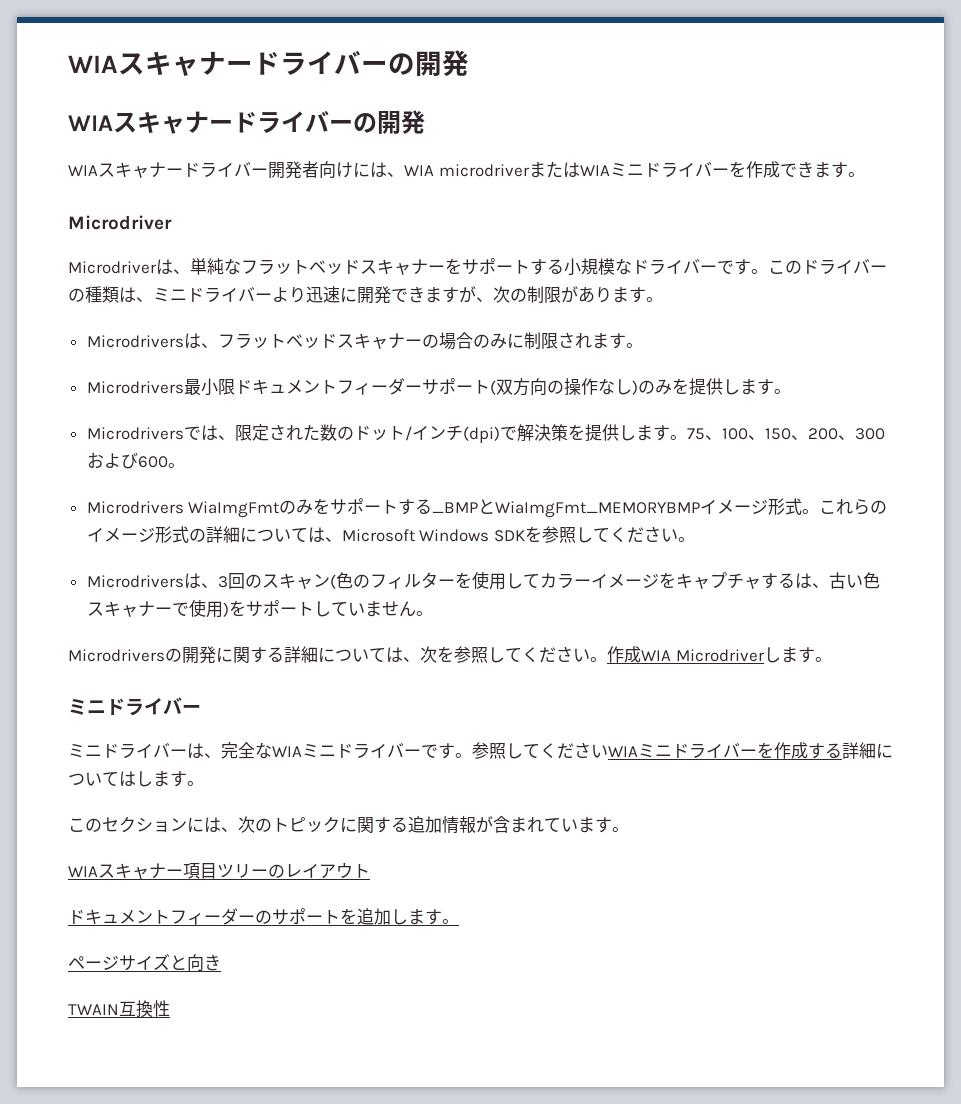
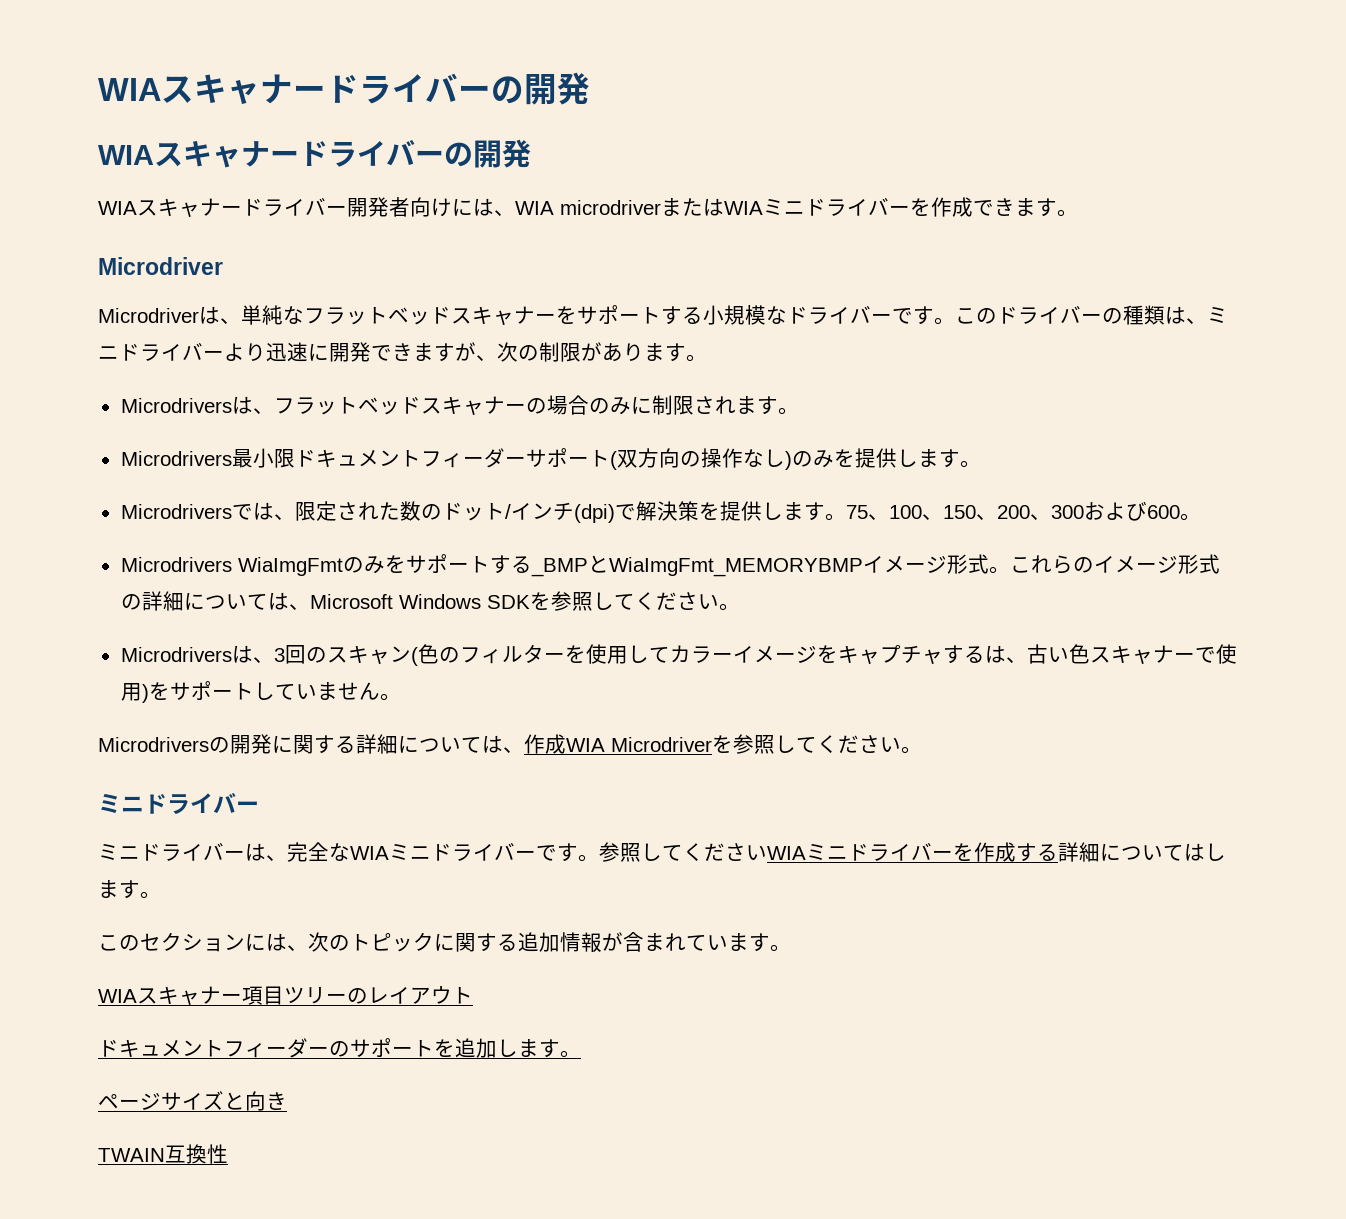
- Microdriversの開発に関する詳細については、次を参照してください。作成WIA Microdriverします。
+ Microdriversの開発に関する詳細については、作成WIA Microdriverを参照してください。

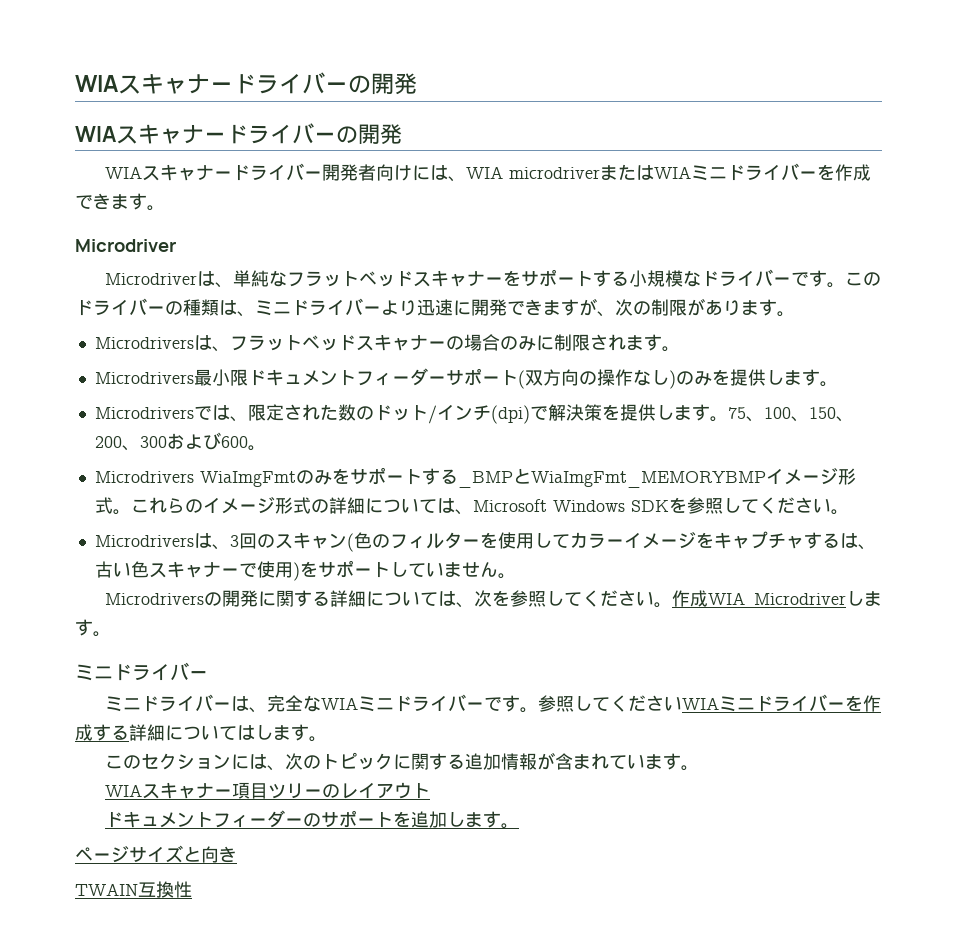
- Microdriversの開発に関する詳細については、作成WIA Microdriverを参照してください。
+ Microdriversの開発に関する詳細については、次を参照してください。作成WIA Microdriverします。

